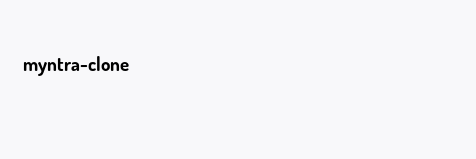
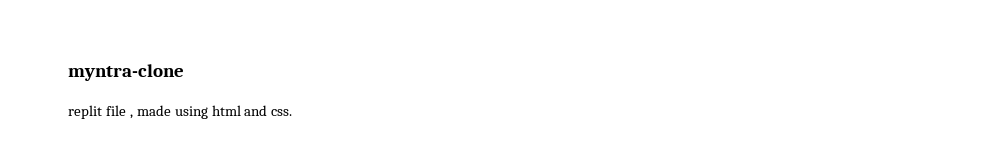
+ replit file , made using html and css.

